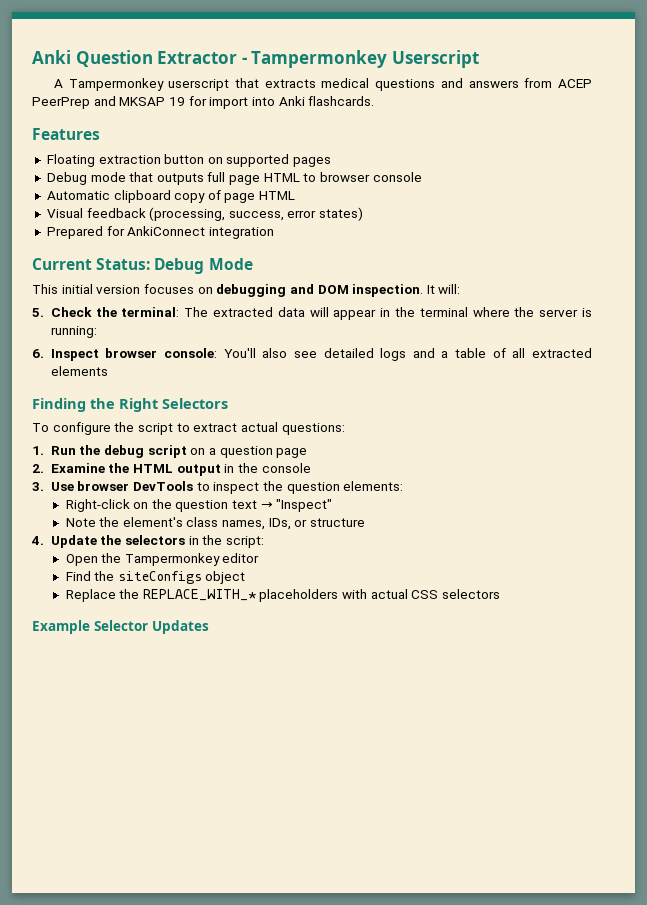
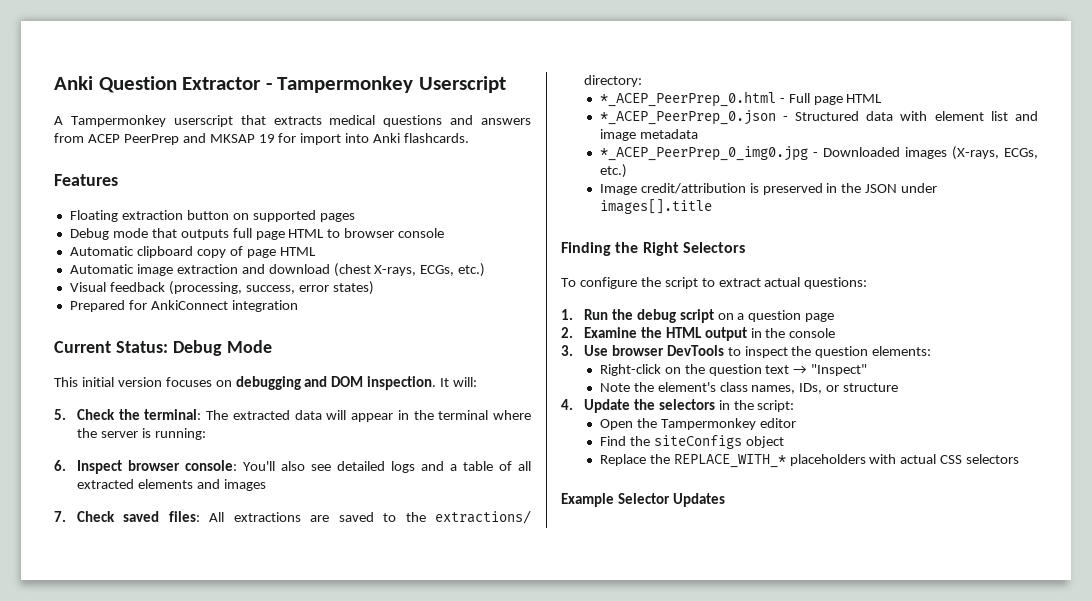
+ Automatic image extraction and download (chest X-rays, ECGs, etc.)
- 6. Inspect browser console: You'll also see detailed logs and a table of all extracted elements
+ 6. Inspect browser console: You'll also see detailed logs and a table of all extracted elements and images
+ 7. Check saved files: All extractions are saved to the extractions/ directory:
+ *_ACEP_PeerPrep_0.html - Full page HTML
+ *_ACEP_PeerPrep_0.json - Structured data with element list and image metadata
+ *_ACEP_PeerPrep_0_img0.jpg - Downloaded images (X-rays, ECGs, etc.)
+ Image credit/attribution is preserved in the JSON under images[].title

